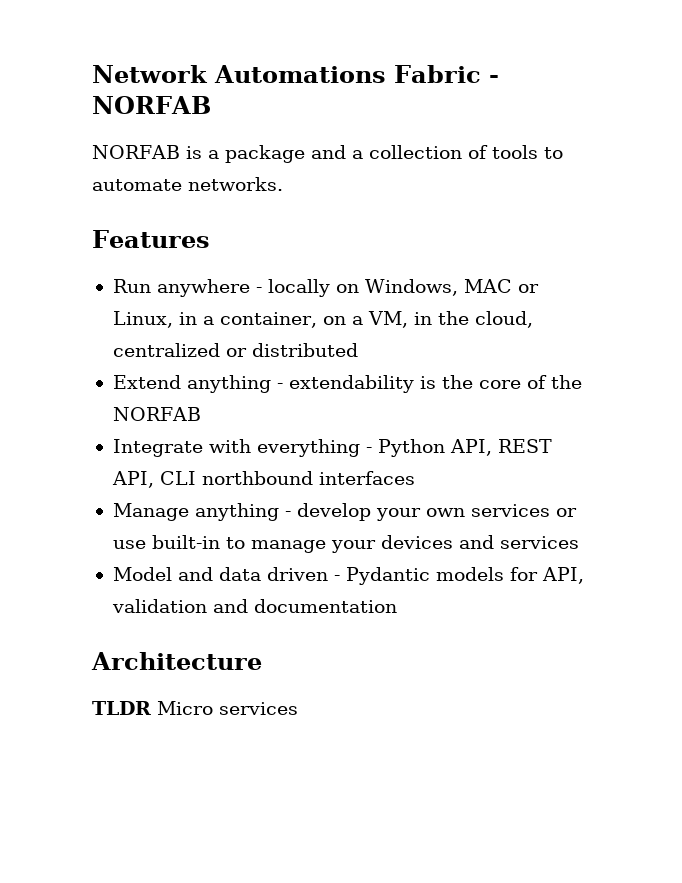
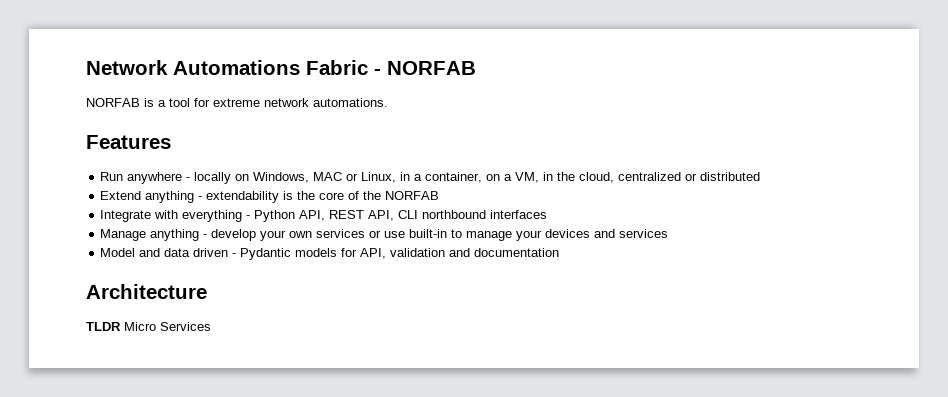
- NORFAB is a package and a collection of tools to automate networks.
+ NORFAB is a tool for extreme network automations.
- TLDR Micro services
+ TLDR Micro Services

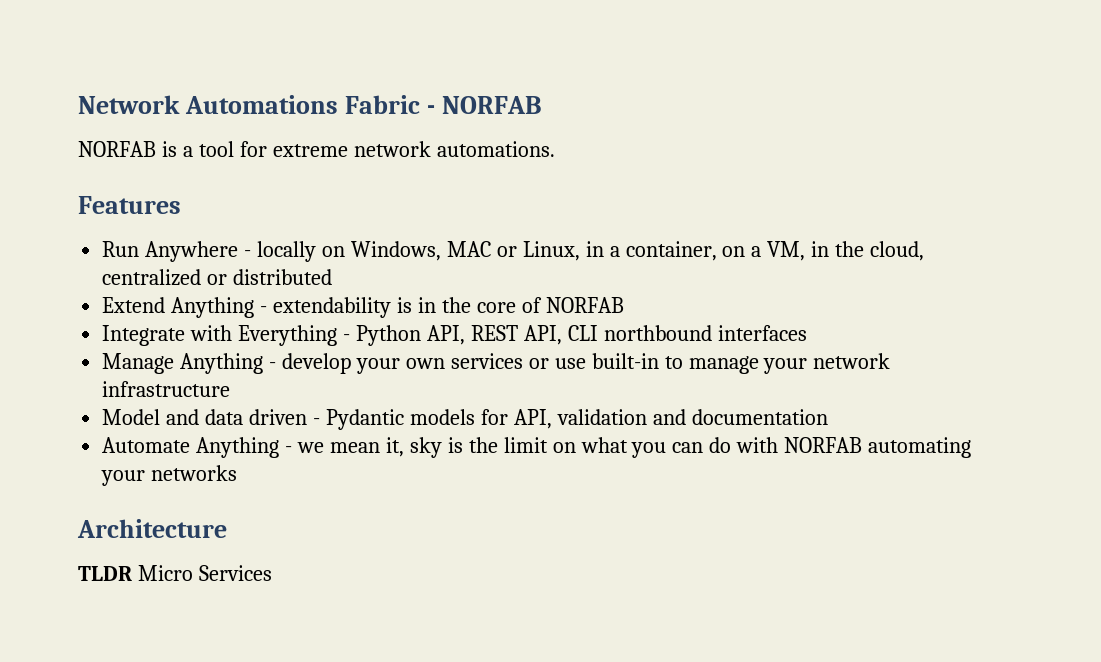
- Run anywhere - locally on Windows, MAC or Linux, in a container, on a VM, in the cloud, centralized or distributed
+ Run Anywhere - locally on Windows, MAC or Linux, in a container, on a VM, in the cloud, centralized or distributed
- Extend anything - extendability is the core of the NORFAB
+ Extend Anything - extendability is in the core of NORFAB
- Integrate with everything - Python API, REST API, CLI northbound interfaces
+ Integrate with Everything - Python API, REST API, CLI northbound interfaces
- Manage anything - develop your own services or use built-in to manage your devices and services
+ Manage Anything - develop your own services or use built-in to manage your network infrastructure
+ Automate Anything - we mean it, sky is the limit on what you can do with NORFAB automating your networks

